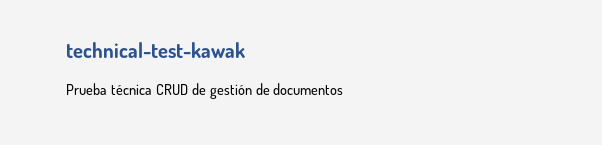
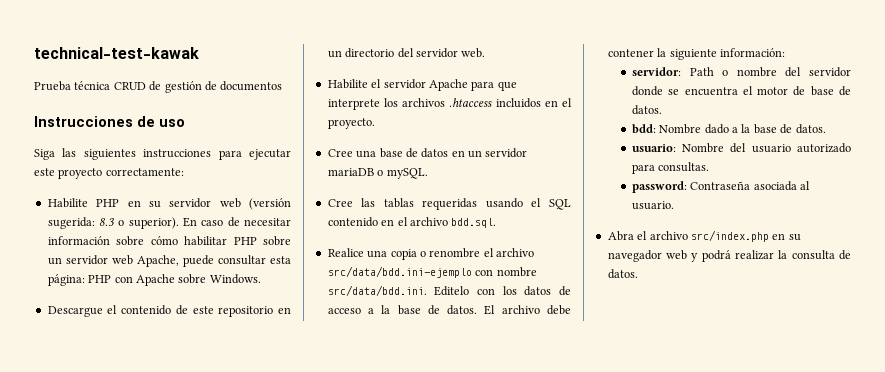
+ Instrucciones de uso
+ Siga las siguientes instrucciones para ejecutar este proyecto correctamente:
+ Habilite PHP en su servidor web (versión sugerida: 8.3 o superior). En caso de necesitar información sobre cómo habilitar PHP sobre un servidor web Apache, puede consultar esta página: PHP con Apache sobre Windows.
+ Descargue el contenido de este repositorio en un directorio del servidor web.
+ Habilite el servidor Apache para que interprete los archivos .htaccess incluidos en el proyecto.
+ Cree una base de datos en un servidor mariaDB o mySQL.
+ Cree las tablas requeridas usando el SQL contenido en el archivo bdd.sql.
+ Realice una copia o renombre el archivo src/data/bdd.ini-ejemplo con nombre src/data/bdd.ini. Editelo con los datos de acceso a la base de datos. El archivo debe contener la siguiente información:
+ servidor: Path o nombre del servidor donde se encuentra el motor de base de datos.
+ bdd: Nombre dado a la base de datos.
+ usuario: Nombre del usuario autorizado para consultas.
+ password: Contraseña asociada al usuario.
+ Abra el archivo src/index.php en su navegador web y podrá realizar la consulta de datos.

